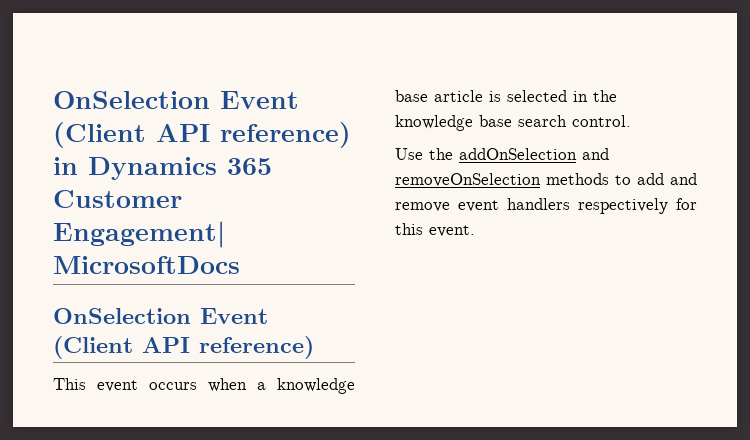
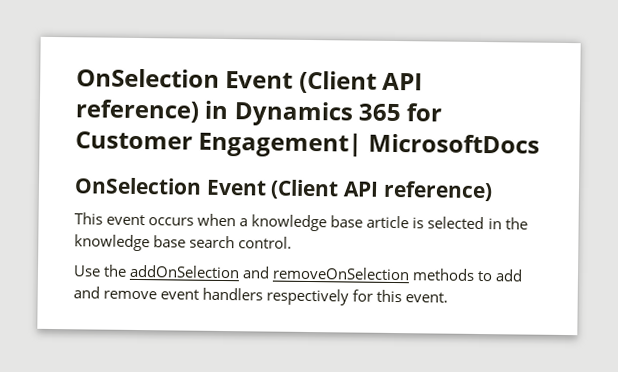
- OnSelection Event (Client API reference) in Dynamics 365 Customer Engagement| MicrosoftDocs
+ OnSelection Event (Client API reference) in Dynamics 365 for Customer Engagement| MicrosoftDocs

